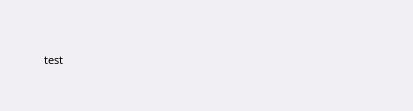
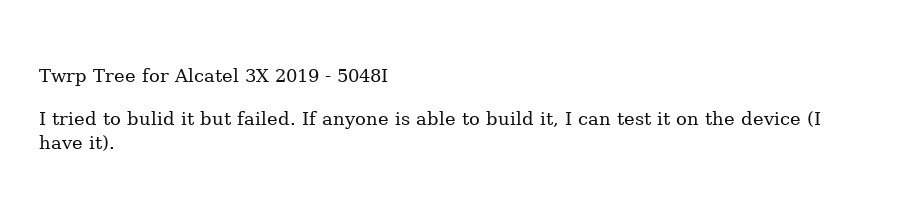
- test
+ Twrp Tree for Alcatel 3X 2019 - 5048I
+ I tried to bulid it but failed. If anyone is able to build it, I can test it on the device (I have it).

